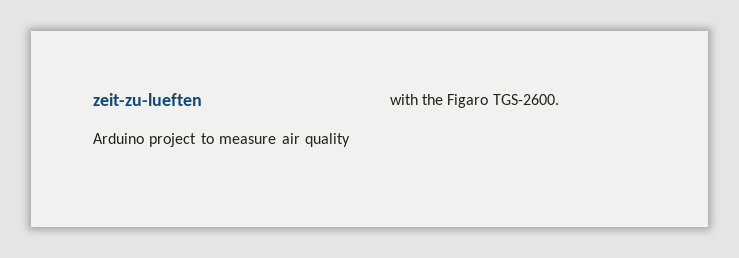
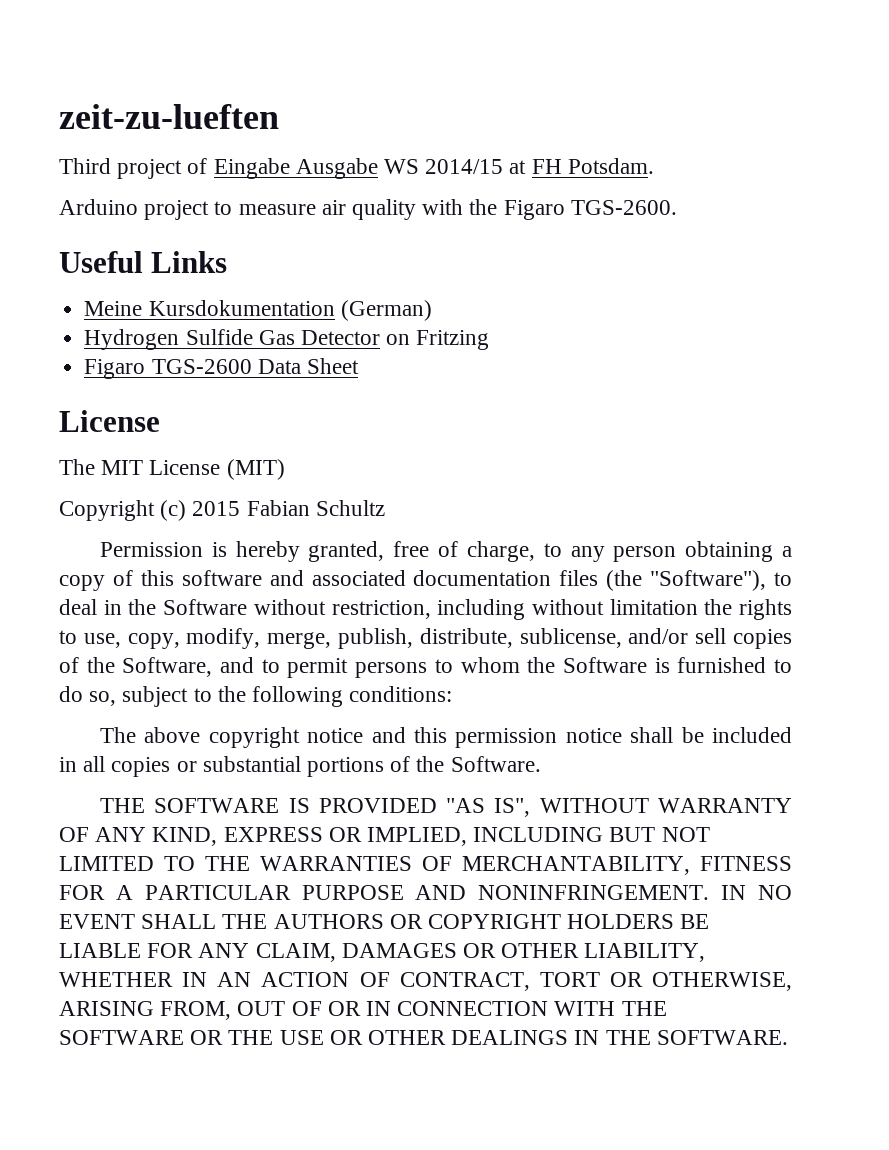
+ Third project of Eingabe Ausgabe WS 2014/15 at FH Potsdam.
+ Useful Links
+ Meine Kursdokumentation (German)
+ Hydrogen Sulfide Gas Detector on Fritzing
+ Figaro TGS-2600 Data Sheet
+ License
+ The MIT License (MIT)
+ Copyright (c) 2015 Fabian Schultz
+ Permission is hereby granted, free of charge, to any person obtaining a copy of this software and associated documentation files (the "Software"), to deal in the Software without restriction, including without limitation the rights to use, copy, modify, merge, publish, distribute, sublicense, and/or sell copies of the Software, and to permit persons to whom the Software is furnished to do so, subject to the following conditions:
+ The above copyright notice and this permission notice shall be included in all copies or substantial portions of the Software.
+ THE SOFTWARE IS PROVIDED "AS IS", WITHOUT WARRANTY OF ANY KIND, EXPRESS OR IMPLIED, INCLUDING BUT NOT LIMITED TO THE WARRANTIES OF MERCHANTABILITY, FITNESS FOR A PARTICULAR PURPOSE AND NONINFRINGEMENT. IN NO EVENT SHALL THE AUTHORS OR COPYRIGHT HOLDERS BE LIABLE FOR ANY CLAIM, DAMAGES OR OTHER LIABILITY, WHETHER IN AN ACTION OF CONTRACT, TORT OR OTHERWISE, ARISING FROM, OUT OF OR IN CONNECTION WITH THE SOFTWARE OR THE USE OR OTHER DEALINGS IN THE SOFTWARE.

